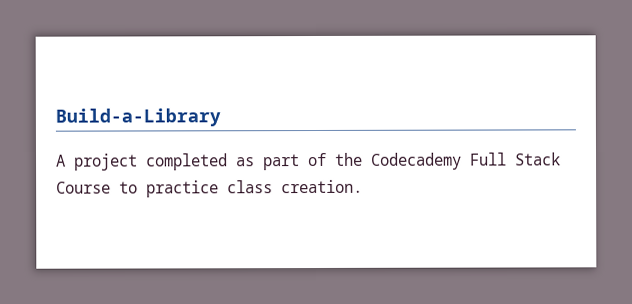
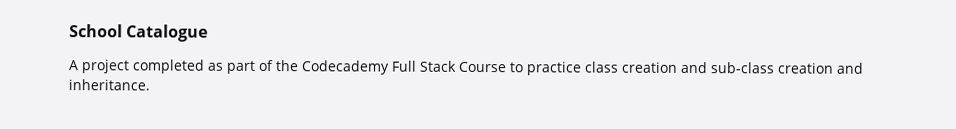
- Build-a-Library
+ School Catalogue
- A project completed as part of the Codecademy Full Stack Course to practice class creation.
+ A project completed as part of the Codecademy Full Stack Course to practice class creation and sub-class creation and inheritance.

